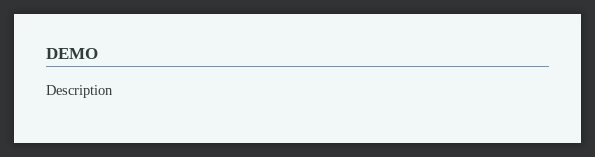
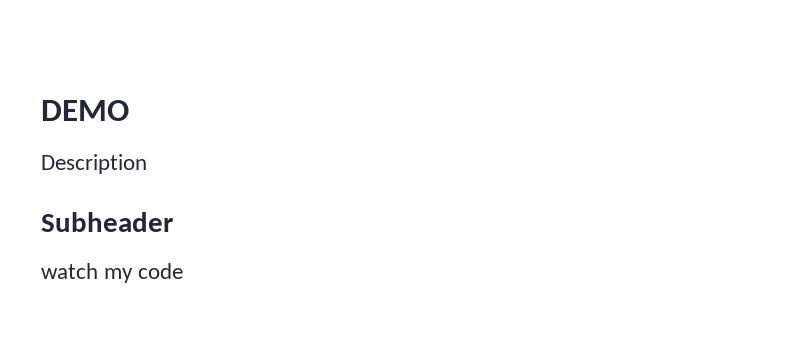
+ Subheader
+ watch my code

